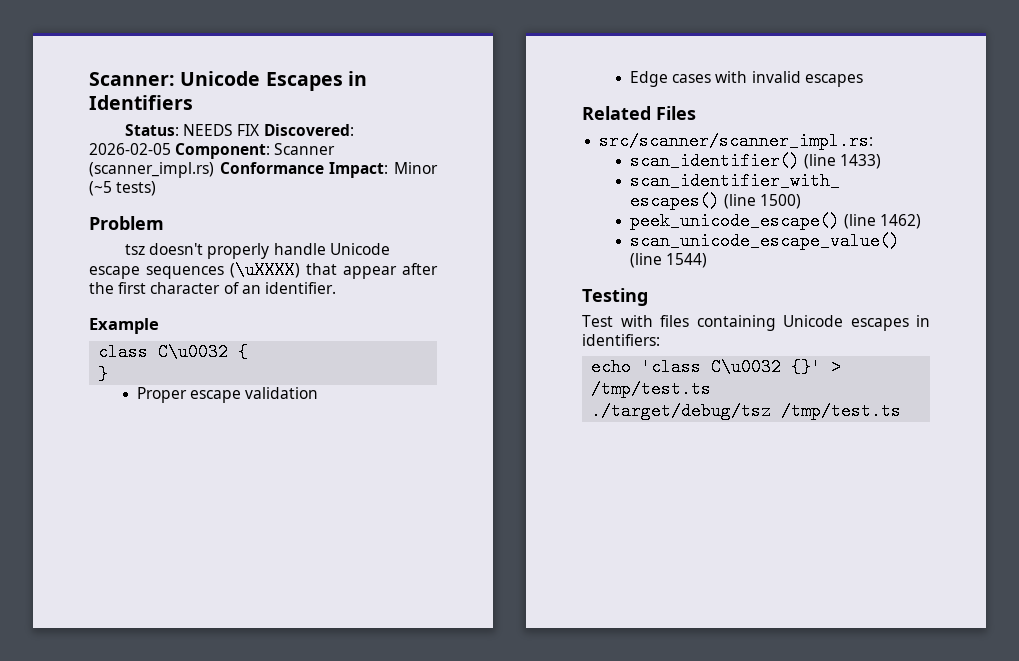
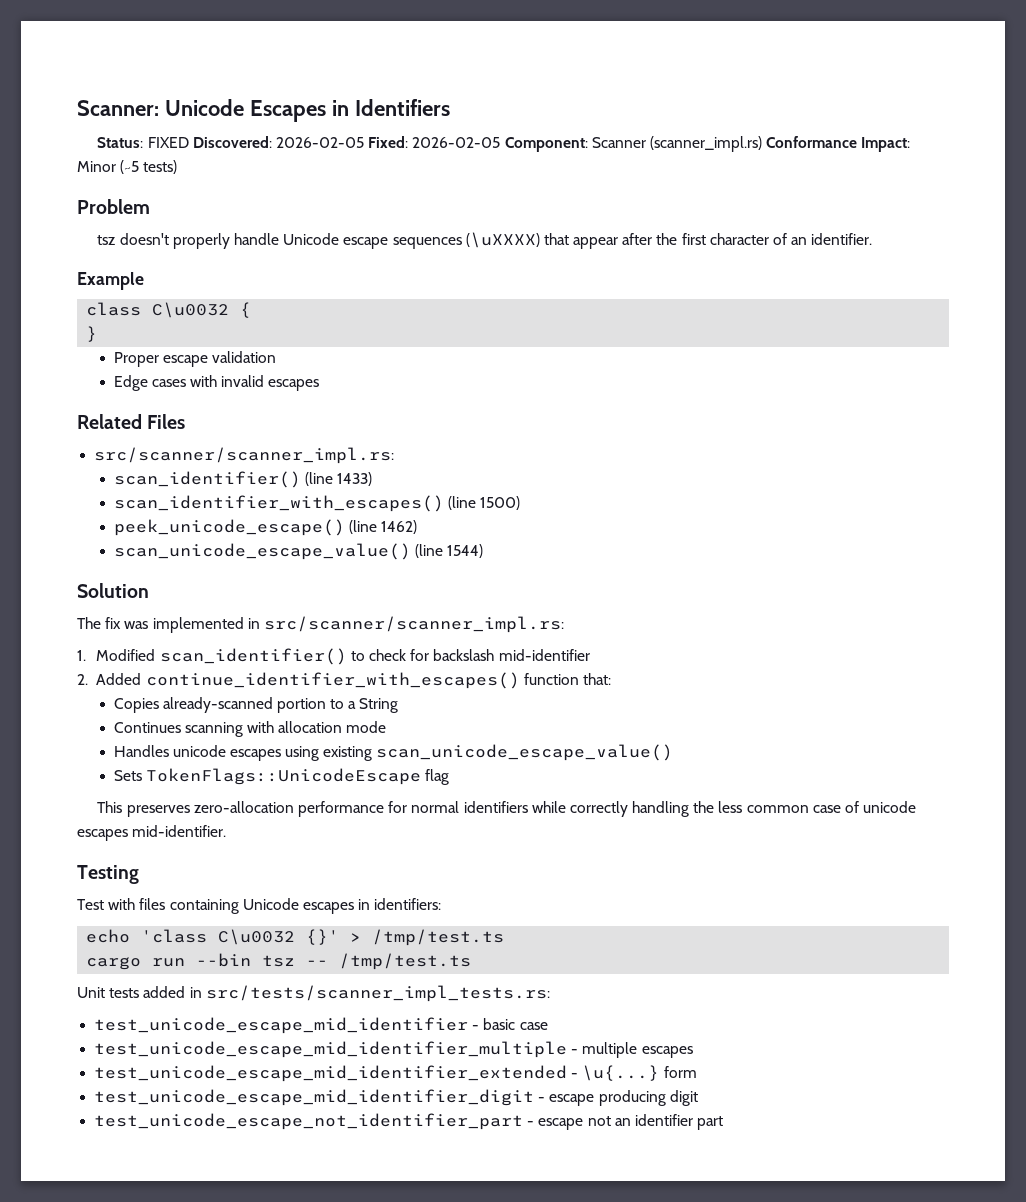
- Status: NEEDS FIX Discovered: 2026-02-05 Component: Scanner (scanner_impl.rs) Conformance Impact: Minor (~5 tests)
+ Status: FIXED Discovered: 2026-02-05 Fixed: 2026-02-05 Component: Scanner (scanner_impl.rs) Conformance Impact: Minor (~5 tests)
+ Solution
+ The fix was implemented in src/scanner/scanner_impl.rs:
+ 1. Modified scan_identifier() to check for backslash mid-identifier
+ 2. Added continue_identifier_with_escapes() function that:
+ Copies already-scanned portion to a String
+ Continues scanning with allocation mode
+ Handles unicode escapes using existing scan_unicode_escape_value()
+ Sets TokenFlags::UnicodeEscape flag
+ This preserves zero-allocation performance for normal identifiers while correctly handling the less common case of unicode escapes mid-identifier.
- ./target/debug/tsz /tmp/test.ts
+ cargo run --bin tsz -- /tmp/test.ts
+ Unit tests added in src/tests/scanner_impl_tests.rs:
+ test_unicode_escape_mid_identifier - basic case
+ test_unicode_escape_mid_identifier_multiple - multiple escapes
+ test_unicode_escape_mid_identifier_extended - \u{...} form
+ test_unicode_escape_mid_identifier_digit - escape producing digit
+ test_unicode_escape_not_identifier_part - escape not an identifier part

